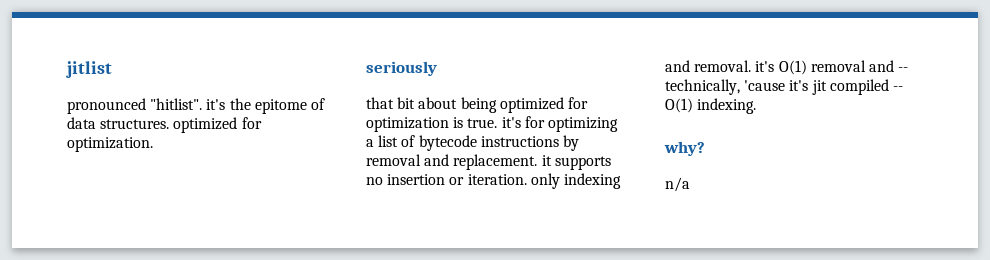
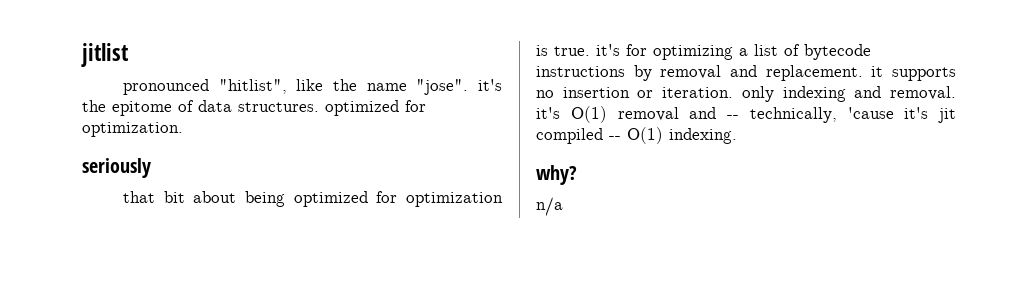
- pronounced "hitlist". it's the epitome of data structures. optimized for optimization.
+ pronounced "hitlist", like the name "jose". it's the epitome of data structures. optimized for optimization.

